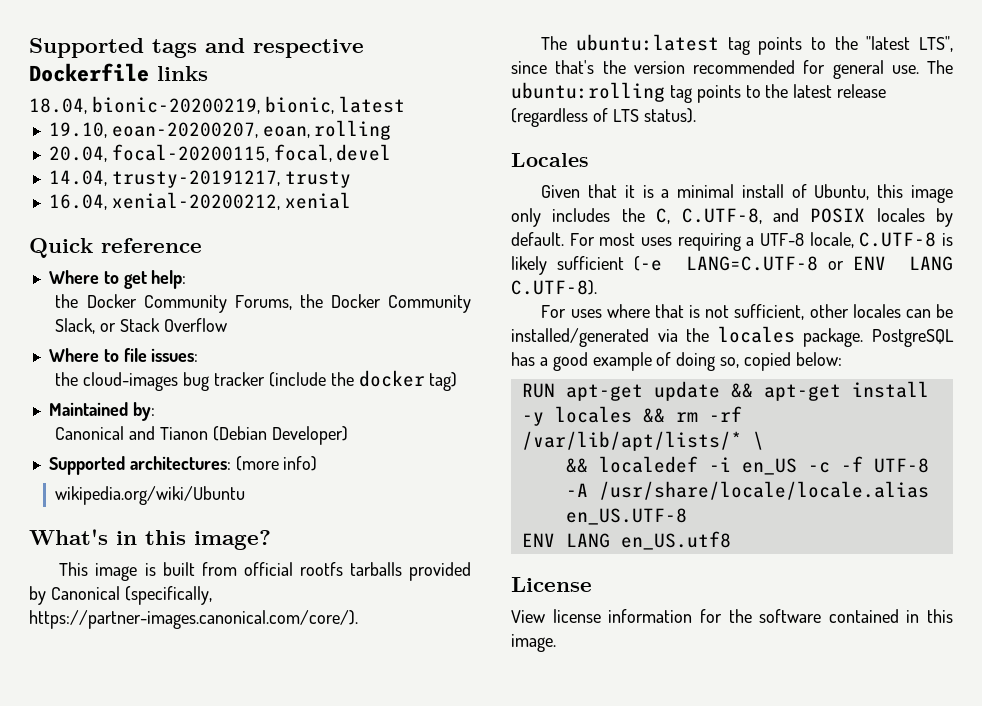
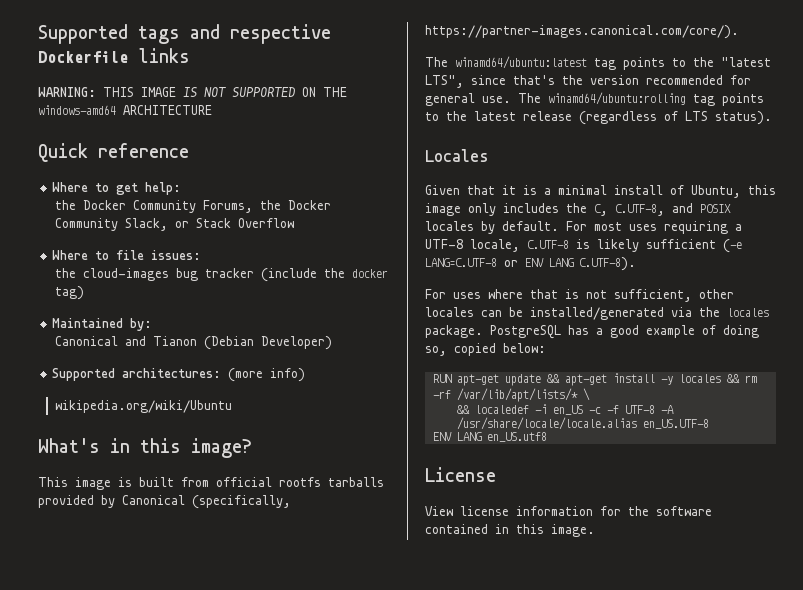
- 18.04, bionic-20200219, bionic, latest
- 19.10, eoan-20200207, eoan, rolling
- 20.04, focal-20200115, focal, devel
- 14.04, trusty-20191217, trusty
- 16.04, xenial-20200212, xenial
+ WARNING: THIS IMAGE IS NOT SUPPORTED ON THE windows-amd64 ARCHITECTURE
- The ubuntu:latest tag points to the "latest LTS", since that's the version recommended for general use.
+ The winamd64/ubuntu:latest tag points to the "latest LTS", since that's the version recommended for general use.
- The ubuntu:rolling tag points to the latest release (regardless of LTS status).
+ The winamd64/ubuntu:rolling tag points to the latest release (regardless of LTS status).

